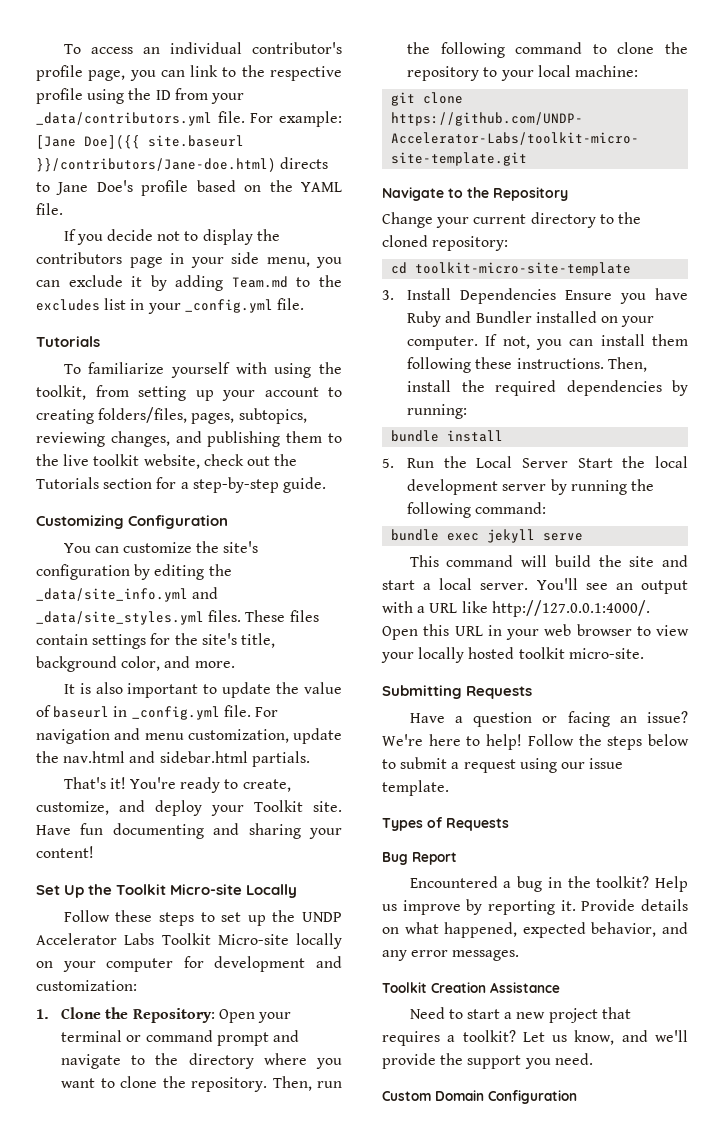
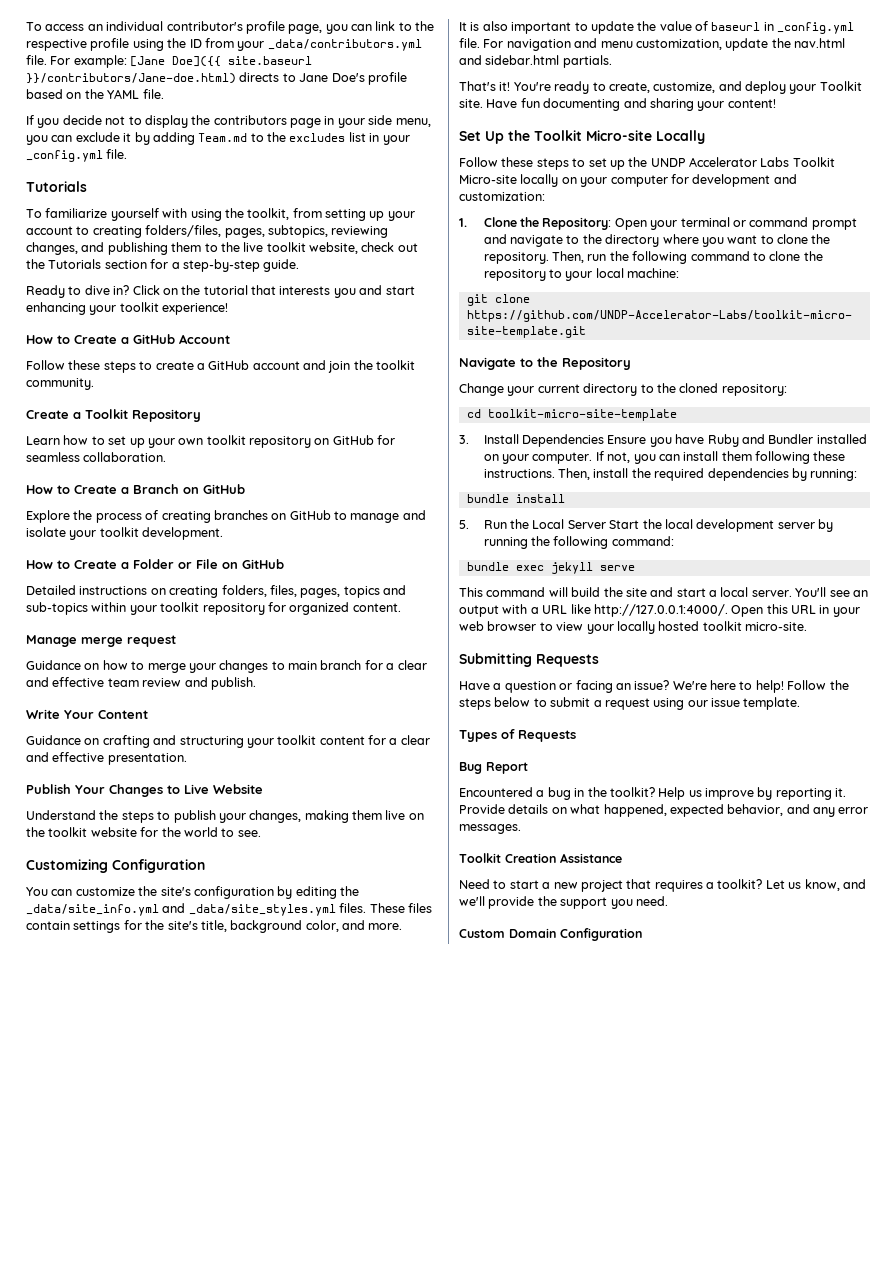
+ Ready to dive in? Click on the tutorial that interests you and start enhancing your toolkit experience!
+ How to Create a GitHub Account
+ Follow these steps to create a GitHub account and join the toolkit community.
+ Create a Toolkit Repository
+ Learn how to set up your own toolkit repository on GitHub for seamless collaboration.
+ How to Create a Branch on GitHub
+ Explore the process of creating branches on GitHub to manage and isolate your toolkit development.
+ How to Create a Folder or File on GitHub
+ Detailed instructions on creating folders, files, pages, topics and sub-topics within your toolkit repository for organized content.
+ Manage merge request
+ Guidance on how to merge your changes to main branch for a clear and effective team review and publish.
+ Write Your Content
+ Guidance on crafting and structuring your toolkit content for a clear and effective presentation.
+ Publish Your Changes to Live Website
+ Understand the steps to publish your changes, making them live on the toolkit website for the world to see.

